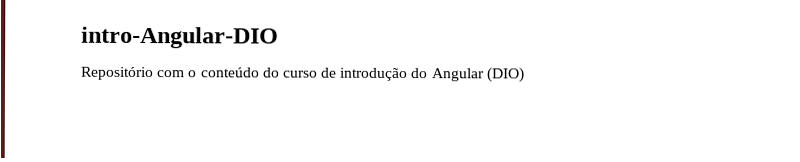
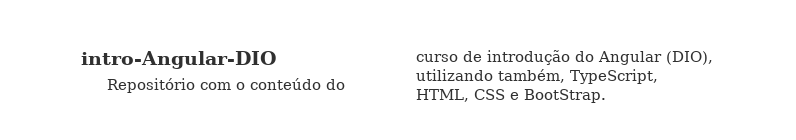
- Repositório com o conteúdo do curso de introdução do Angular (DIO)
+ Repositório com o conteúdo do curso de introdução do Angular (DIO), utilizando também, TypeScript, HTML, CSS e BootStrap.

